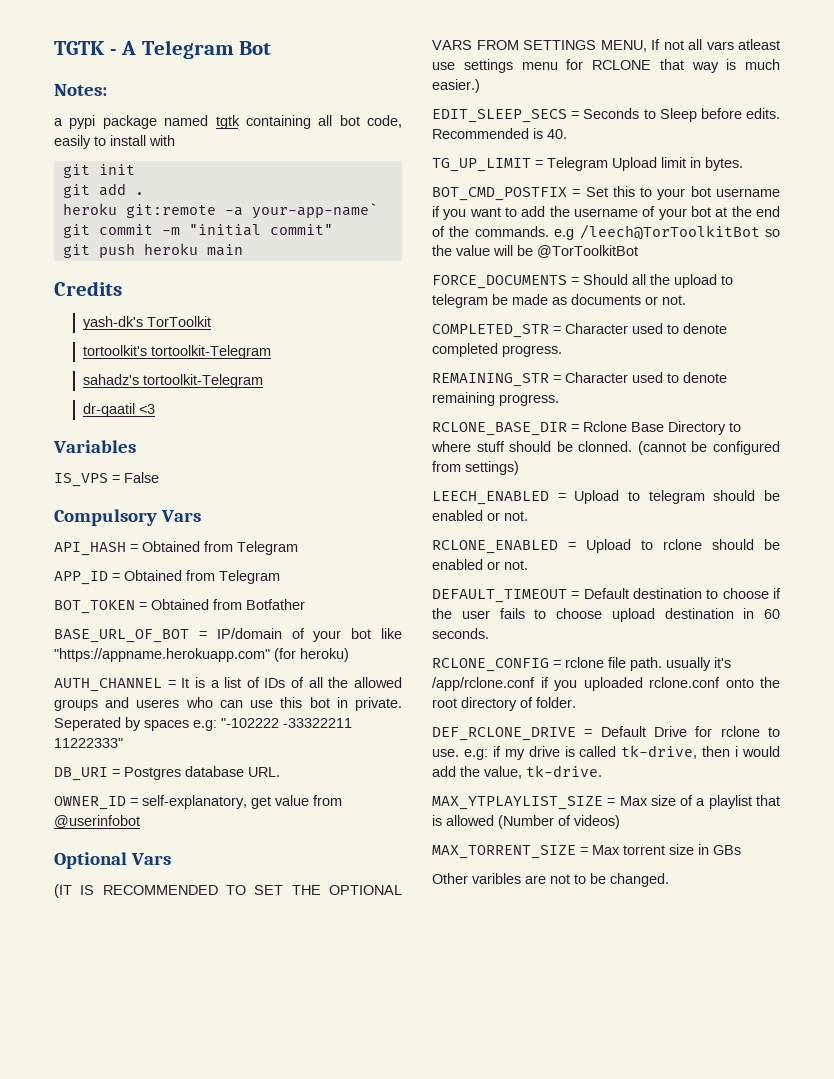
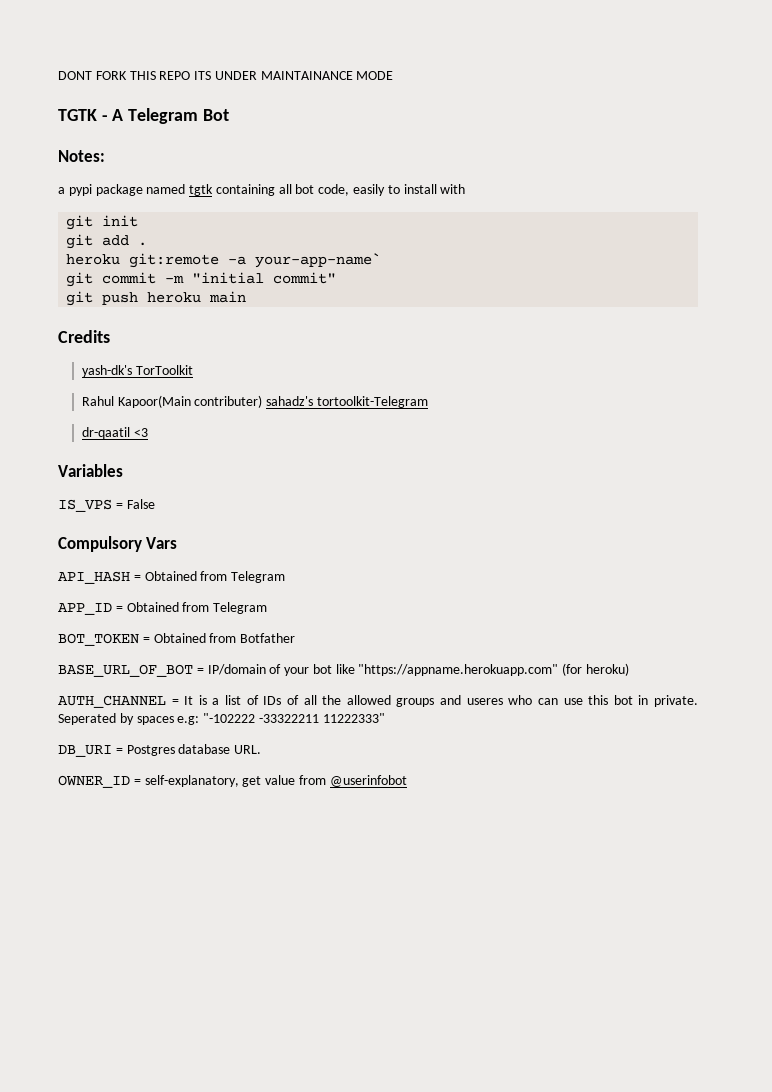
+ DONT FORK THIS REPO ITS UNDER MAINTAINANCE MODE
- tortoolkit's tortoolkit-Telegram
- sahadz's tortoolkit-Telegram
+ Rahul Kapoor(Main contributer) sahadz's tortoolkit-Telegram
- Optional Vars
- (IT IS RECOMMENDED TO SET THE OPTIONAL VARS FROM SETTINGS MENU, If not all vars atleast use settings menu for RCLONE that way is much easier.)
- EDIT_SLEEP_SECS = Seconds to Sleep before edits. Recommended is 40.
- TG_UP_LIMIT = Telegram Upload limit in bytes.
- BOT_CMD_POSTFIX = Set this to your bot username if you want to add the username of your bot at the end of the commands. e.g /leech@TorToolkitBot so the value will be @TorToolkitBot
- FORCE_DOCUMENTS = Should all the upload to telegram be made as documents or not.
- COMPLETED_STR = Character used to denote completed progress.
- REMAINING_STR = Character used to denote remaining progress.
- RCLONE_BASE_DIR = Rclone Base Directory to where stuff should be clonned. (cannot be configured from settings)
- LEECH_ENABLED = Upload to telegram should be enabled or not.
- RCLONE_ENABLED = Upload to rclone should be enabled or not.
- DEFAULT_TIMEOUT = Default destination to choose if the user fails to choose upload destination in 60 seconds.
- RCLONE_CONFIG = rclone file path. usually it's /app/rclone.conf if you uploaded rclone.conf onto the root directory of folder.
- DEF_RCLONE_DRIVE = Default Drive for rclone to use. e.g: if my drive is called tk-drive, then i would add the value, tk-drive.
- MAX_YTPLAYLIST_SIZE = Max size of a playlist that is allowed (Number of videos)
- MAX_TORRENT_SIZE = Max torrent size in GBs
- Other varibles are not to be changed.

